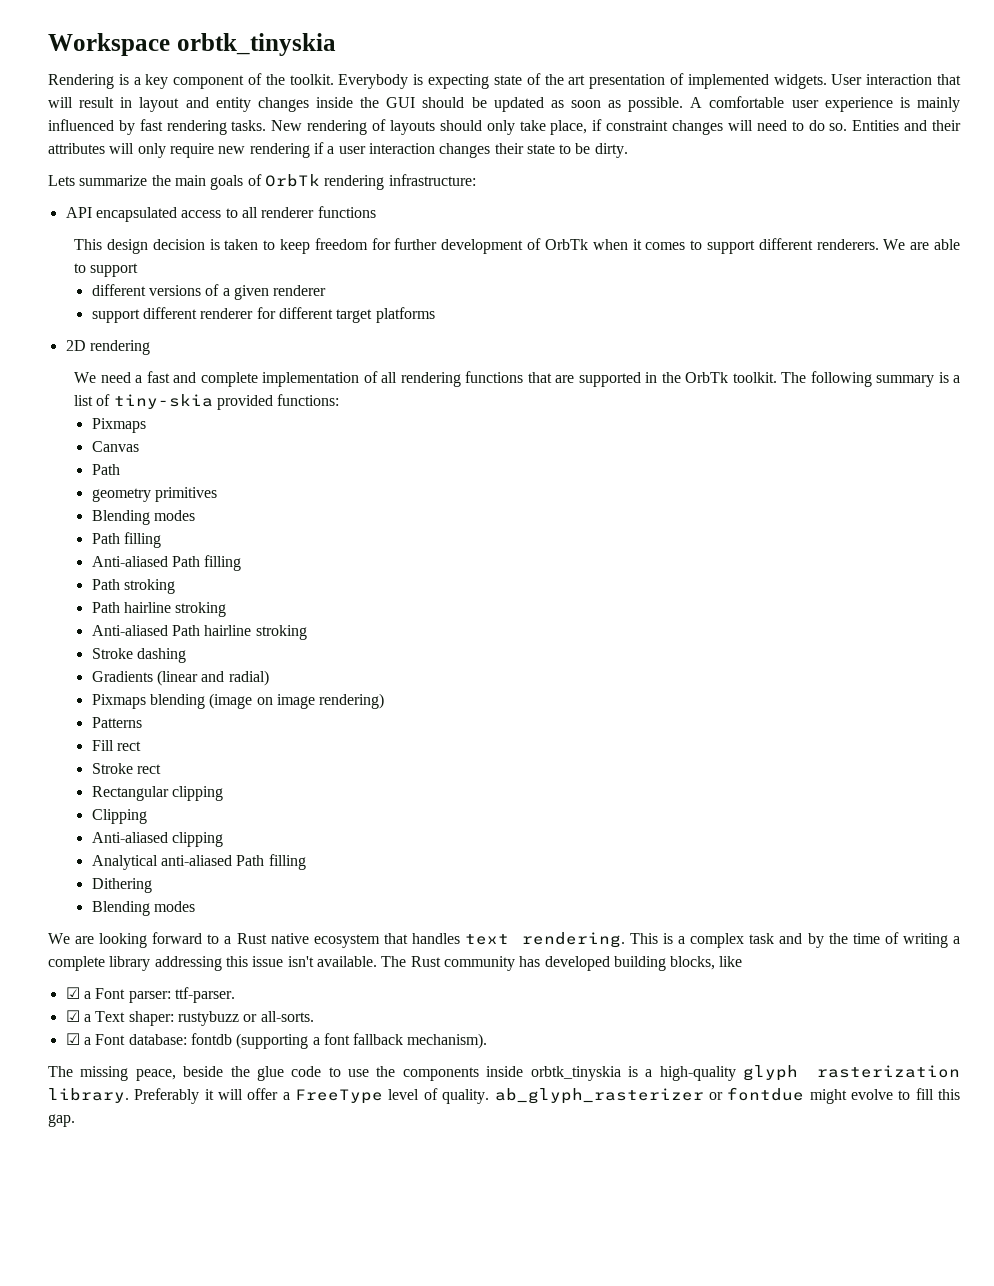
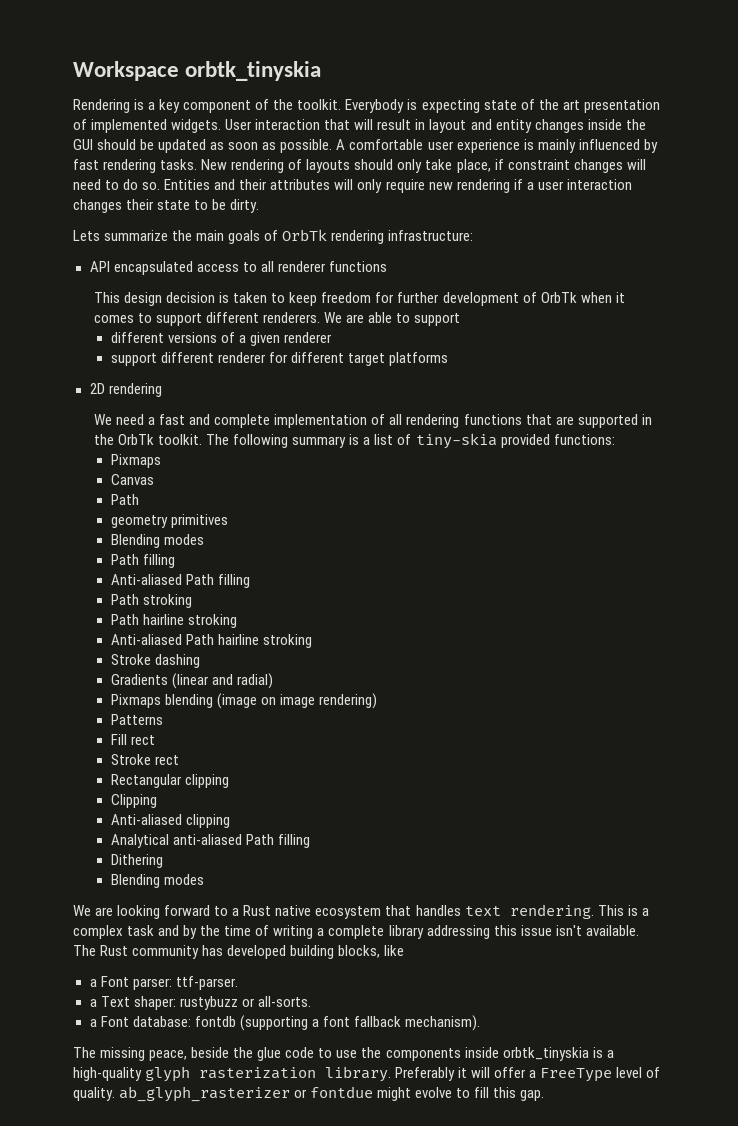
- ☑ a Font parser: ttf-parser.
+ a Font parser: ttf-parser.
- ☑ a Text shaper: rustybuzz or all-sorts.
+ a Text shaper: rustybuzz or all-sorts.
- ☑ a Font database: fontdb (supporting a font fallback mechanism).
+ a Font database: fontdb (supporting a font fallback mechanism).

